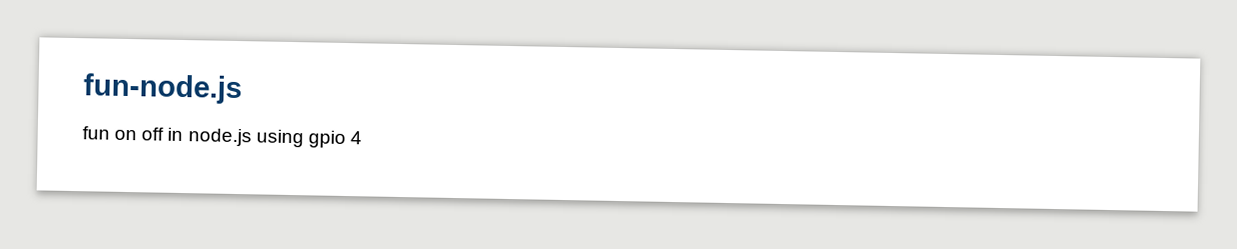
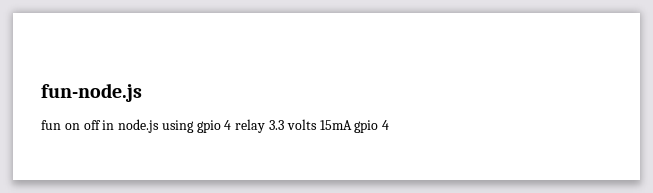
- fun on off in node.js using gpio 4
+ fun on off in node.js using gpio 4 relay 3.3 volts 15mA gpio 4

